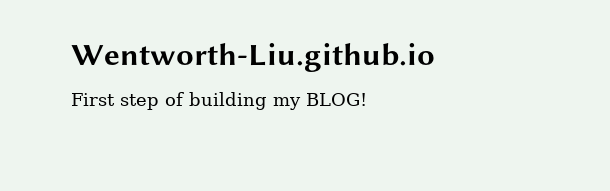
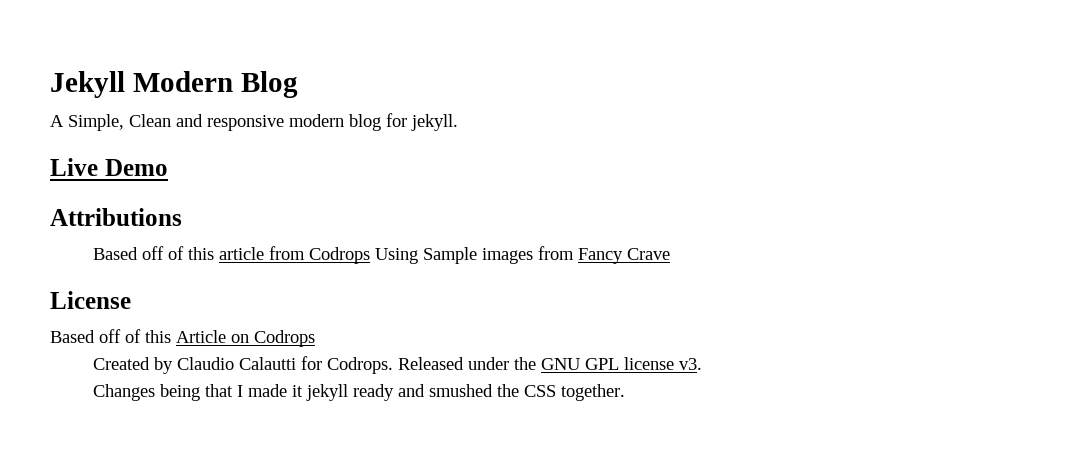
- Wentworth-Liu.github.io
- First step of building my BLOG!
+ Jekyll Modern Blog
+ A Simple, Clean and responsive modern blog for jekyll.
+ Live Demo
+ Attributions
+ Based off of this article from Codrops Using Sample images from Fancy Crave
+ License
+ Based off of this Article on Codrops
+ Created by Claudio Calautti for Codrops. Released under the GNU GPL license v3.
+ Changes being that I made it jekyll ready and smushed the CSS together.

